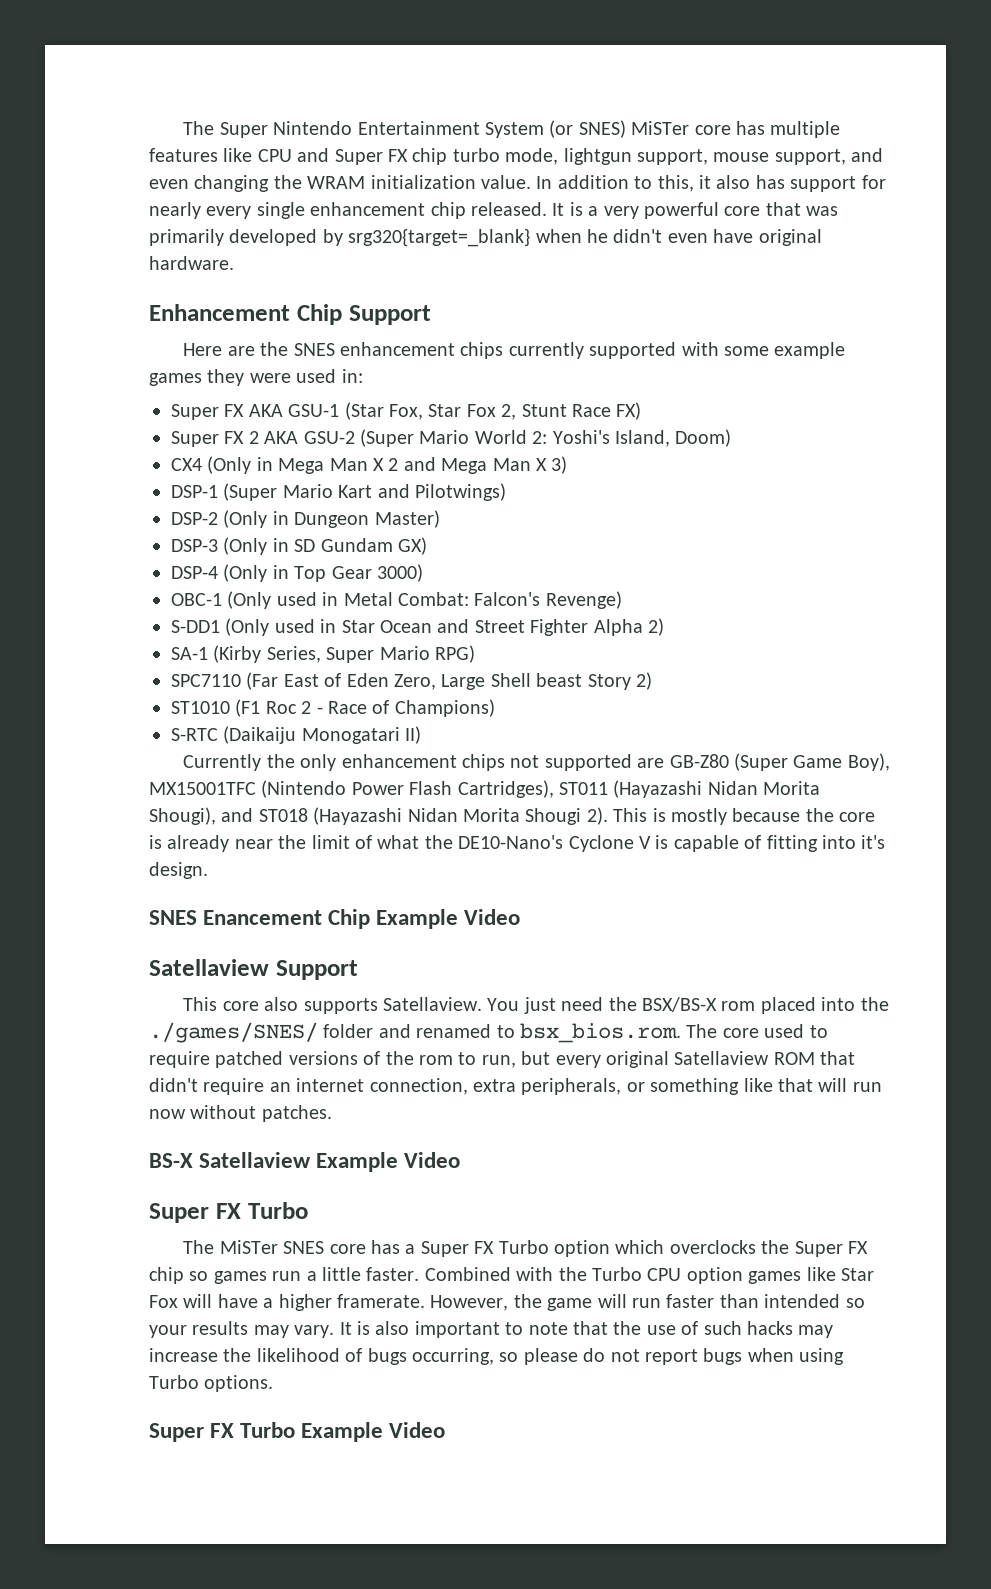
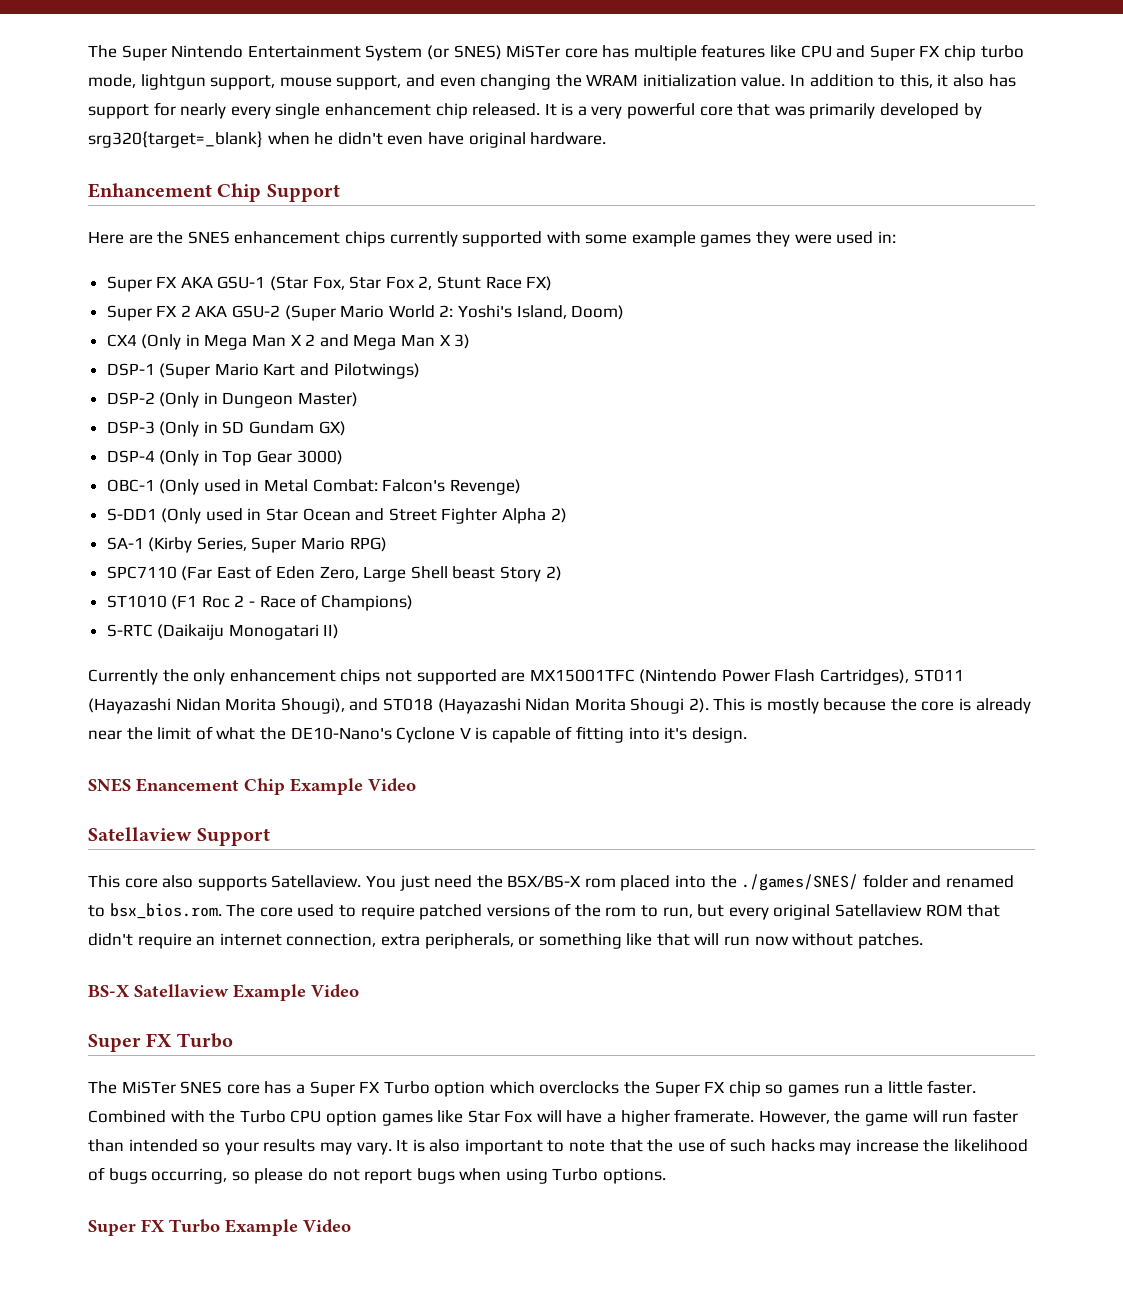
- Currently the only enhancement chips not supported are GB-Z80 (Super Game Boy), MX15001TFC (Nintendo Power Flash Cartridges), ST011 (Hayazashi Nidan Morita Shougi), and ST018 (Hayazashi Nidan Morita Shougi 2).
+ Currently the only enhancement chips not supported are MX15001TFC (Nintendo Power Flash Cartridges), ST011 (Hayazashi Nidan Morita Shougi), and ST018 (Hayazashi Nidan Morita Shougi 2).

